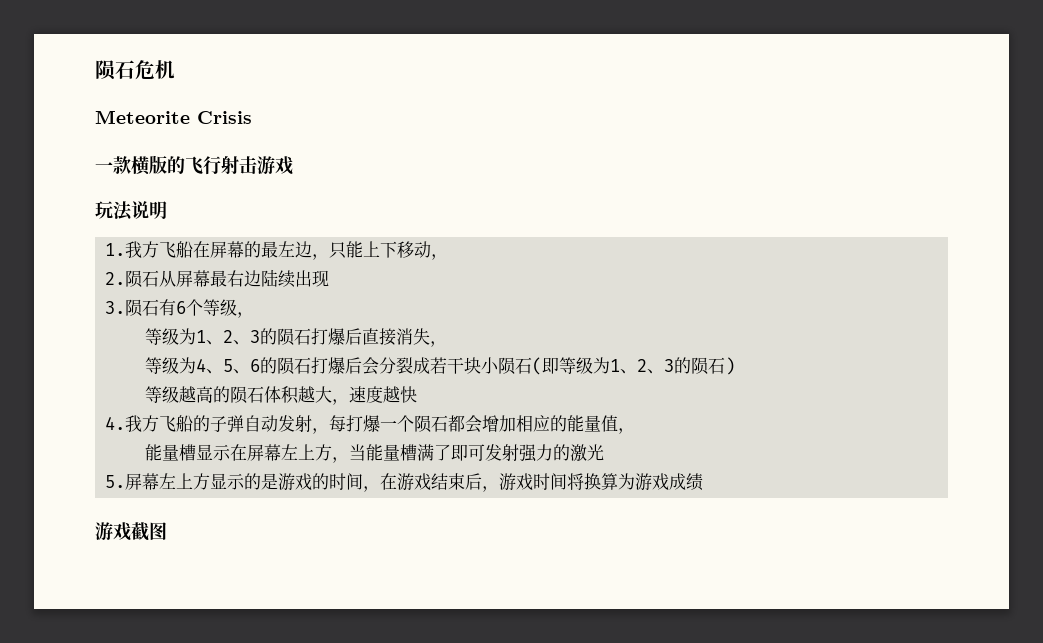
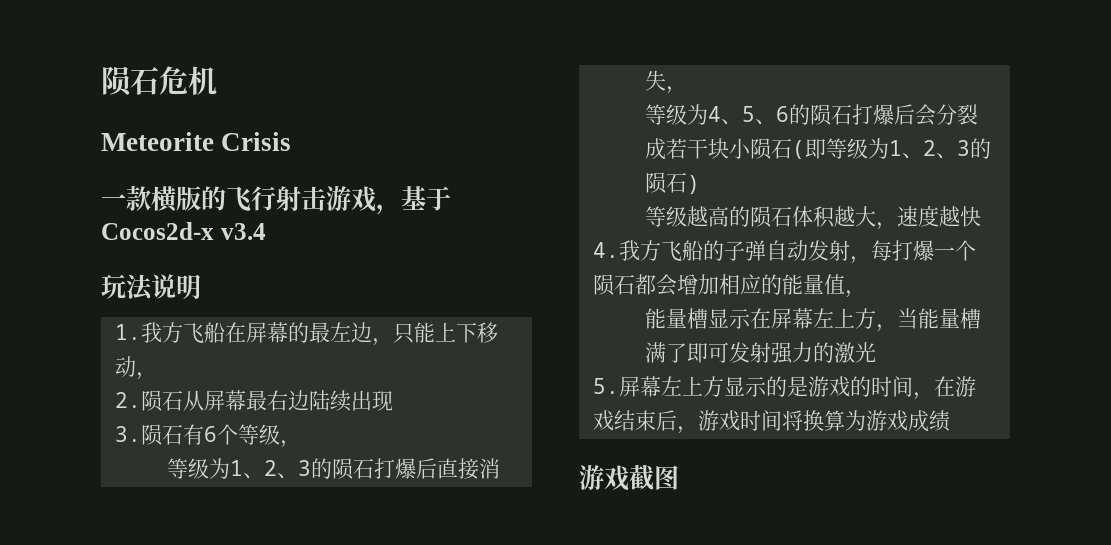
- 一款横版的飞行射击游戏
+ 一款横版的飞行射击游戏，基于Cocos2d-x v3.4

